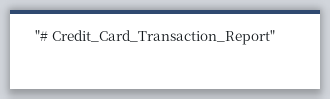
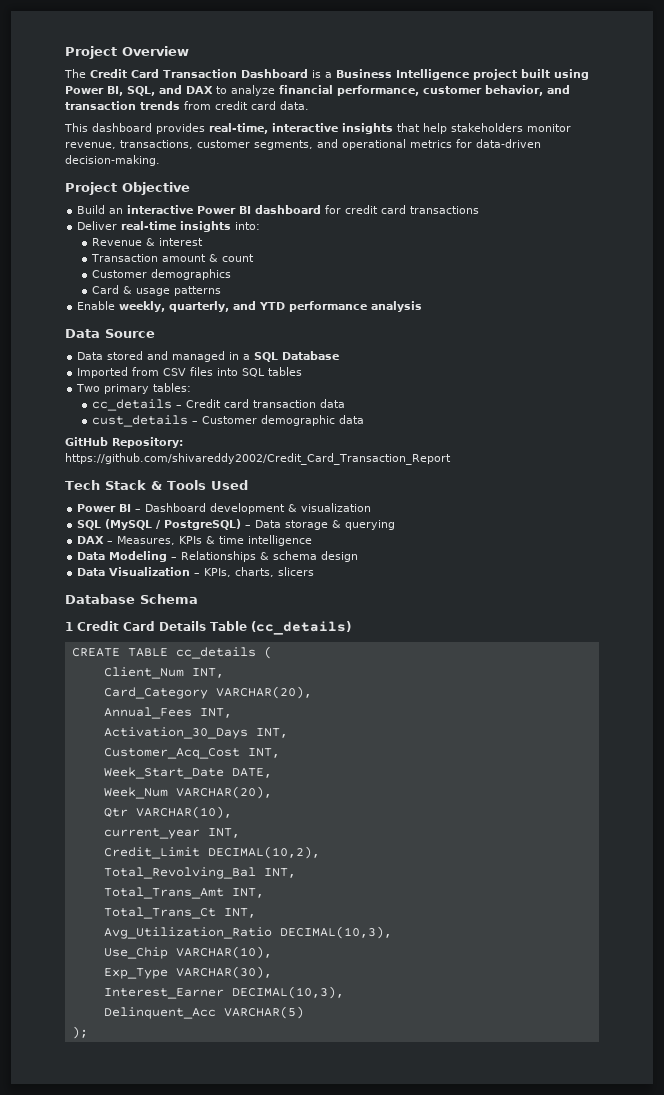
- "# Credit_Card_Transaction_Report"
+ Project Overview
+ The Credit Card Transaction Dashboard is a Business Intelligence project built using Power BI, SQL, and DAX to analyze financial performance, customer behavior, and transaction trends from credit card data.
+ This dashboard provides real-time, interactive insights that help stakeholders monitor revenue, transactions, customer segments, and operational metrics for data-driven decision-making.
+ Project Objective
+ Build an interactive Power BI dashboard for credit card transactions
+ Deliver real-time insights into:
+ Revenue & interest
+ Transaction amount & count
+ Customer demographics
+ Card & usage patterns
+ Enable weekly, quarterly, and YTD performance analysis
+ Data Source
+ Data stored and managed in a SQL Database
+ Imported from CSV files into SQL tables
+ Two primary tables:
+ cc_details – Credit card transaction data
+ cust_details – Customer demographic data
+ GitHub Repository:
+ https://github.com/shivareddy2002/Credit_Card_Transaction_Report
+ Tech Stack & Tools Used
+ Power BI – Dashboard development & visualization
+ SQL (MySQL / PostgreSQL) – Data storage & querying
+ DAX – Measures, KPIs & time intelligence
+ Data Modeling – Relationships & schema design
+ Data Visualization – KPIs, charts, slicers
+ Database Schema
+ 1 Credit Card Details Table (cc_details)
+ CREATE TABLE cc_details (
+ Client_Num INT,
+ Card_Category VARCHAR(20),
+ Annual_Fees INT,
+ Activation_30_Days INT,
+ Customer_Acq_Cost INT,
+ Week_Start_Date DATE,
+ Week_Num VARCHAR(20),
+ Qtr VARCHAR(10),
+ current_year INT,
+ Credit_Limit DECIMAL(10,2),
+ Total_Revolving_Bal INT,
+ Total_Trans_Amt INT,
+ Total_Trans_Ct INT,
+ Avg_Utilization_Ratio DECIMAL(10,3),
+ Use_Chip VARCHAR(10),
+ Exp_Type VARCHAR(30),
+ Interest_Earner DECIMAL(10,3),
+ Delinquent_Acc VARCHAR(5)
+ );

